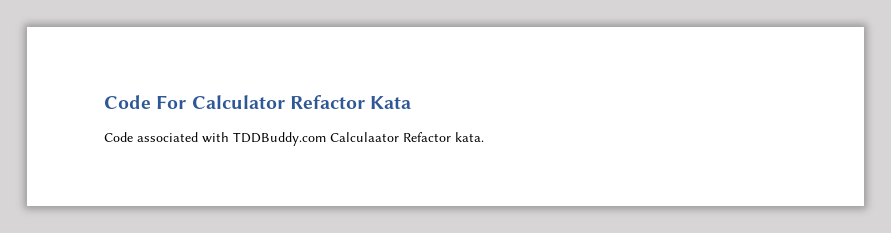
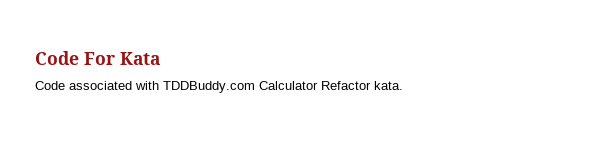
- Code For Calculator Refactor Kata
+ Code For Kata
- Code associated with TDDBuddy.com Calculaator Refactor kata.
+ Code associated with TDDBuddy.com Calculator Refactor kata.

